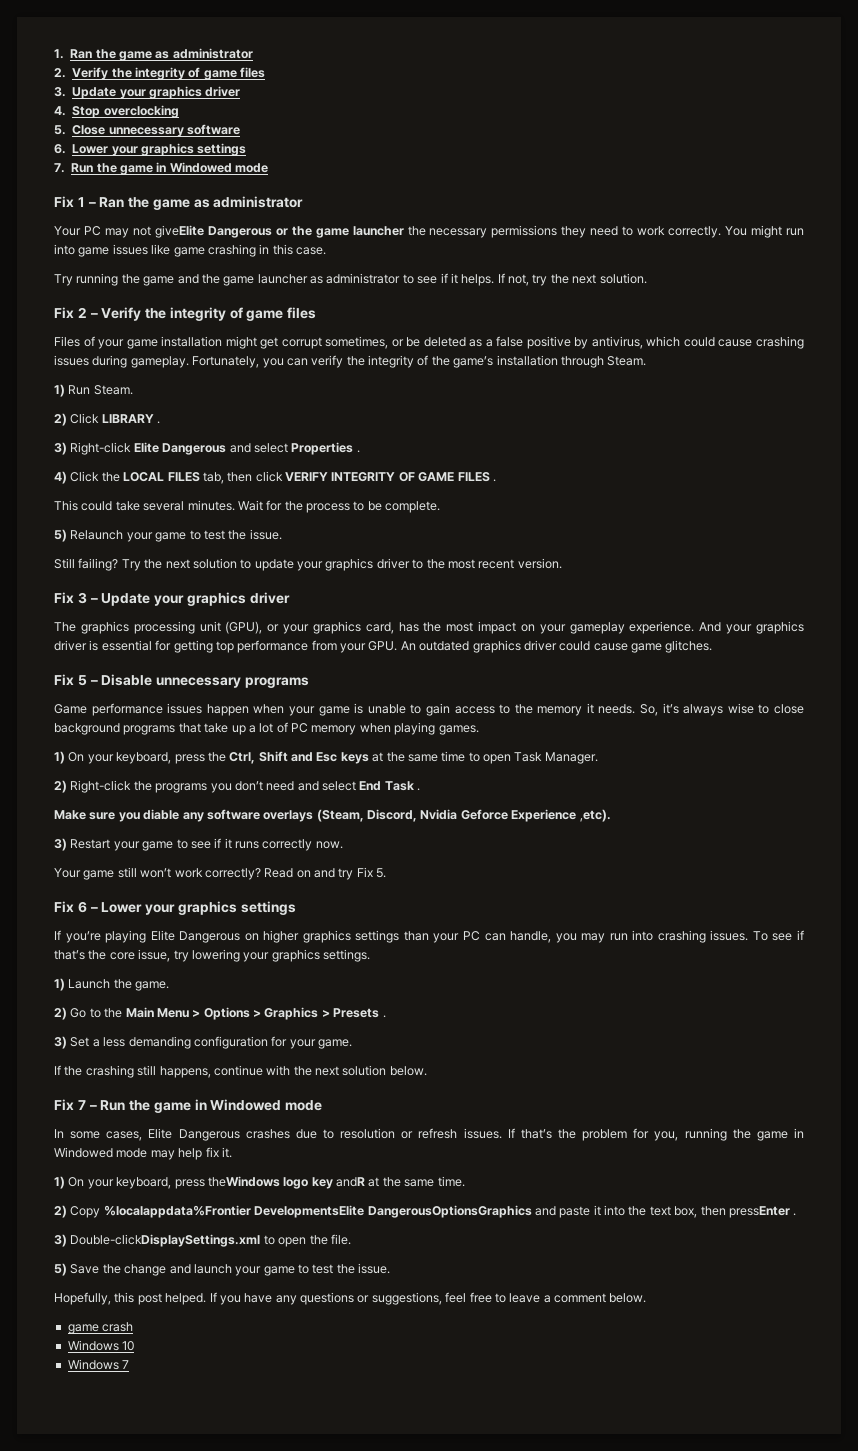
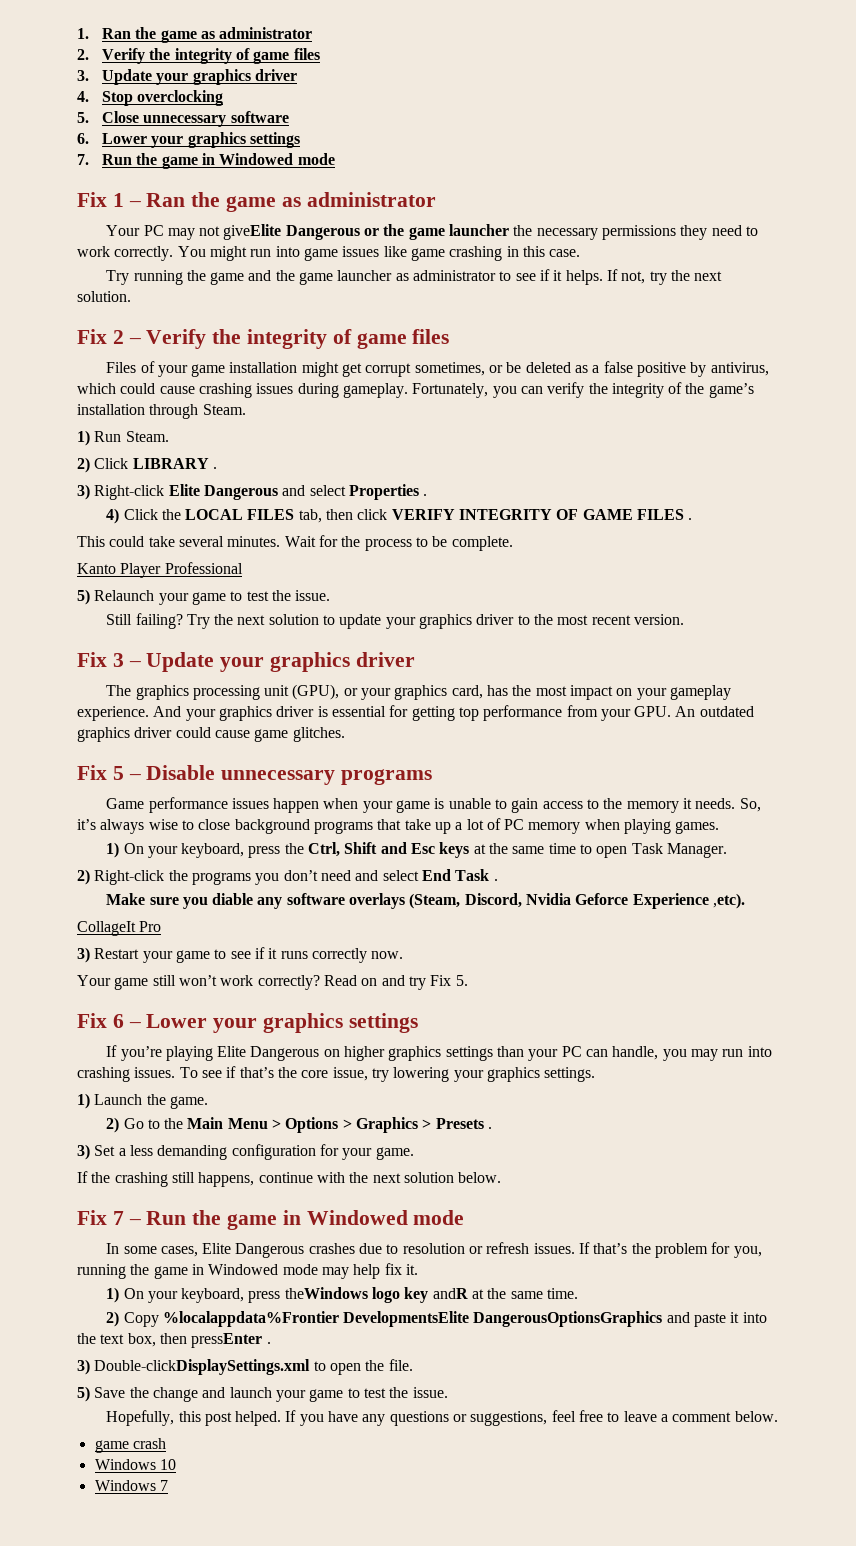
+ Kanto Player Professional
+ CollageIt Pro

